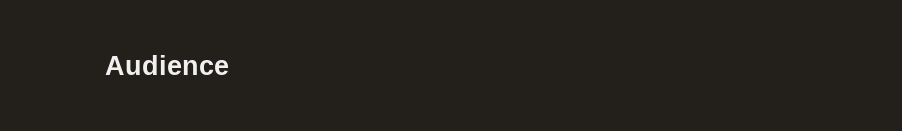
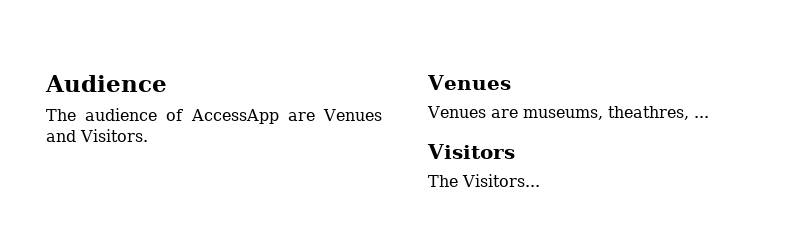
+ The audience of AccessApp are Venues and Visitors.
+ Venues
+ Venues are museums, theathres, ...
+ Visitors
+ The Visitors...

